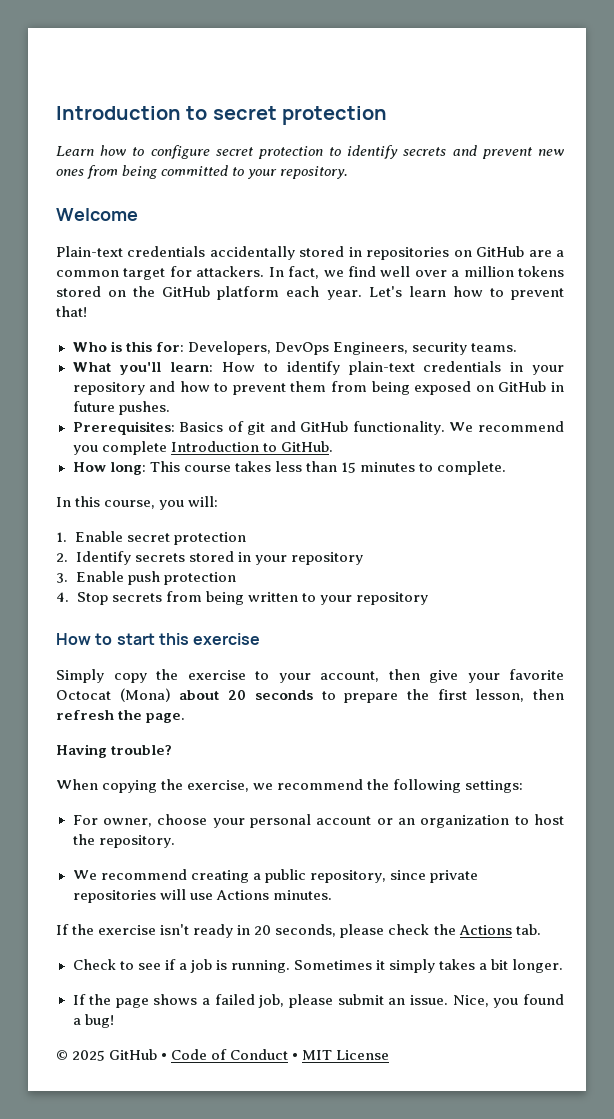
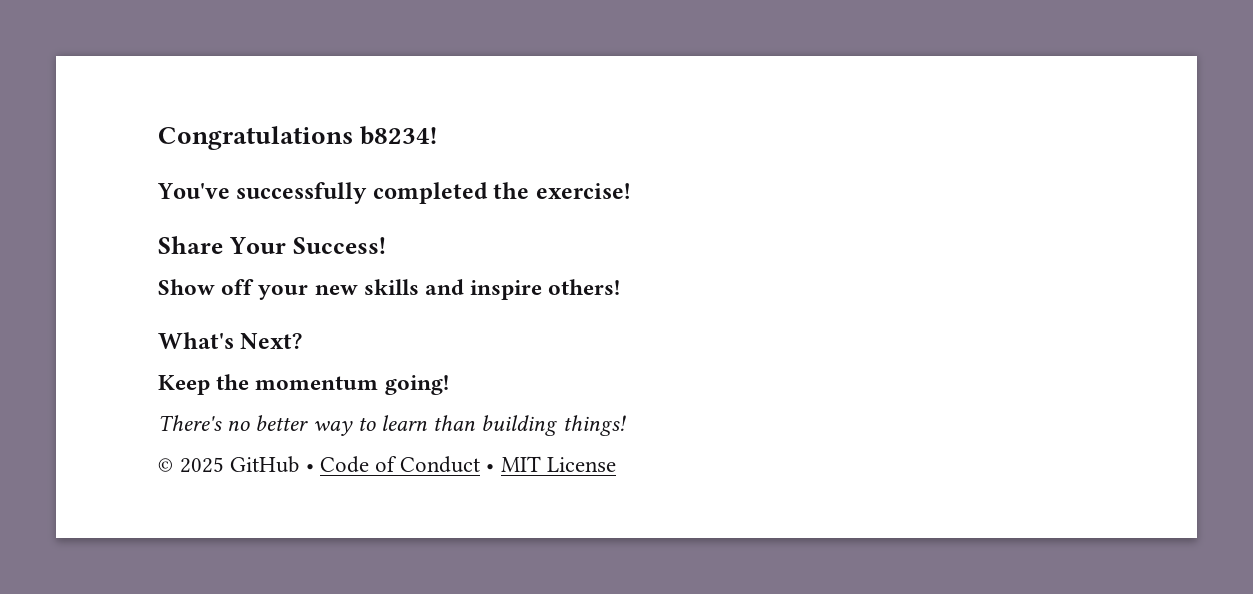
- Introduction to secret protection
- Learn how to configure secret protection to identify secrets and prevent new ones from being committed to your repository.
- Welcome
- Plain-text credentials accidentally stored in repositories on GitHub are a common target for attackers. In fact, we find well over a million tokens stored on the GitHub platform each year. Let's learn how to prevent that!
- Who is this for: Developers, DevOps Engineers, security teams.
- What you'll learn: How to identify plain-text credentials in your repository and how to prevent them from being exposed on GitHub in future pushes.
- Prerequisites: Basics of git and GitHub functionality. We recommend you complete Introduction to GitHub.
- How long: This course takes less than 15 minutes to complete.
- In this course, you will:
- 1. Enable secret protection
- 2. Identify secrets stored in your repository
- 3. Enable push protection
- 4. Stop secrets from being written to your repository
- How to start this exercise
- Simply copy the exercise to your account, then give your favorite Octocat (Mona) about 20 seconds to prepare the first lesson, then refresh the page.
- Having trouble?
- When copying the exercise, we recommend the following settings:
- For owner, choose your personal account or an organization to host the repository.
- We recommend creating a public repository, since private repositories will use Actions minutes.
- If the exercise isn't ready in 20 seconds, please check the Actions tab.
- Check to see if a job is running. Sometimes it simply takes a bit longer.
- If the page shows a failed job, please submit an issue. Nice, you found a bug!
+ Congratulations b8234!
+ You've successfully completed the exercise!
+ Share Your Success!
+ Show off your new skills and inspire others!
+ What's Next?
+ Keep the momentum going!
+ There's no better way to learn than building things!

